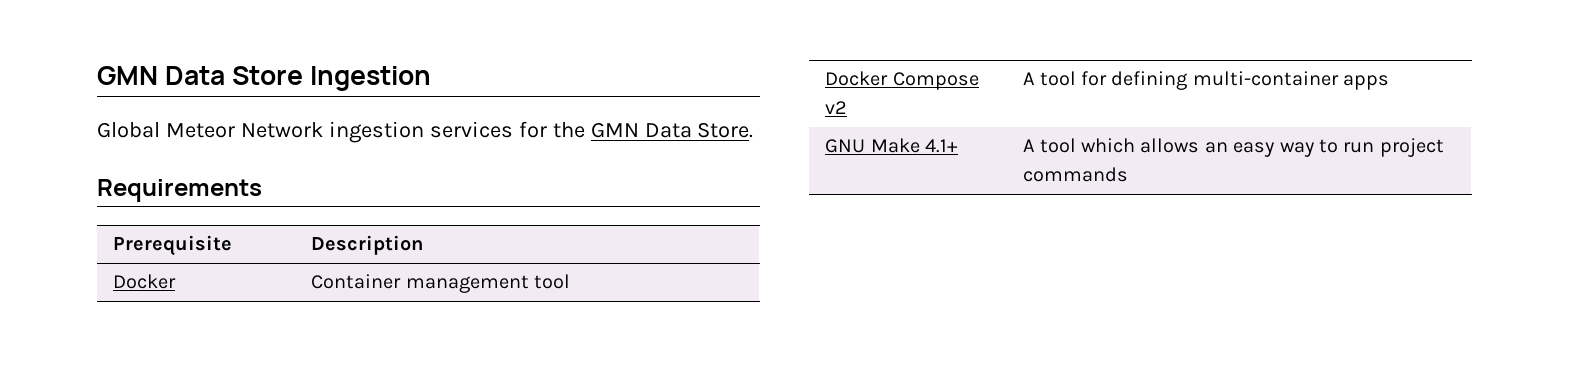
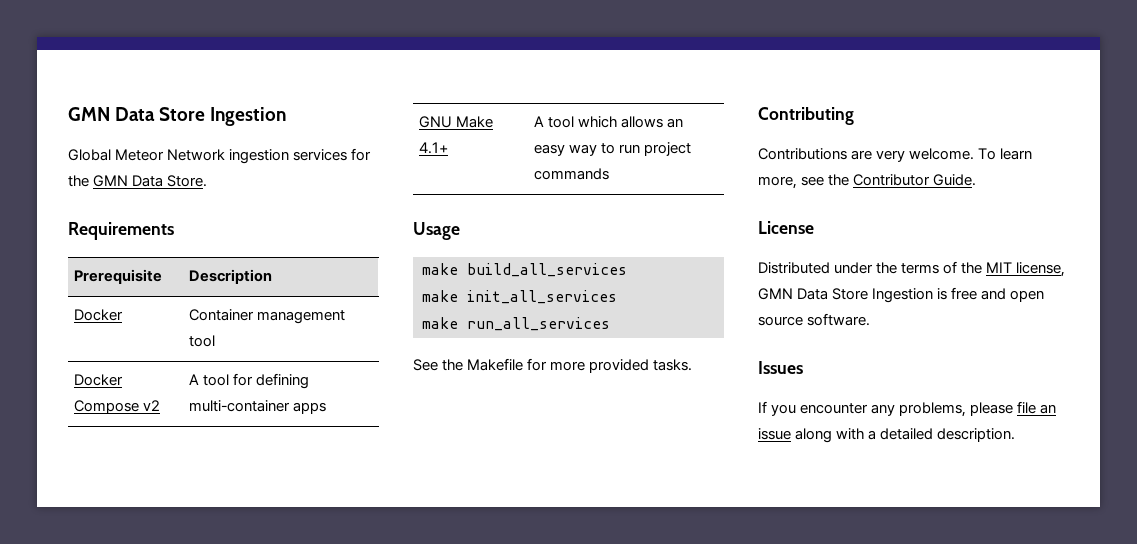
+ Usage
+ make build_all_services
+ make init_all_services
+ make run_all_services
+ See the Makefile for more provided tasks.
+ Contributing
+ Contributions are very welcome. To learn more, see the Contributor Guide.
+ License
+ Distributed under the terms of the MIT license, GMN Data Store Ingestion is free and open source software.
+ Issues
+ If you encounter any problems, please file an issue along with a detailed description.

